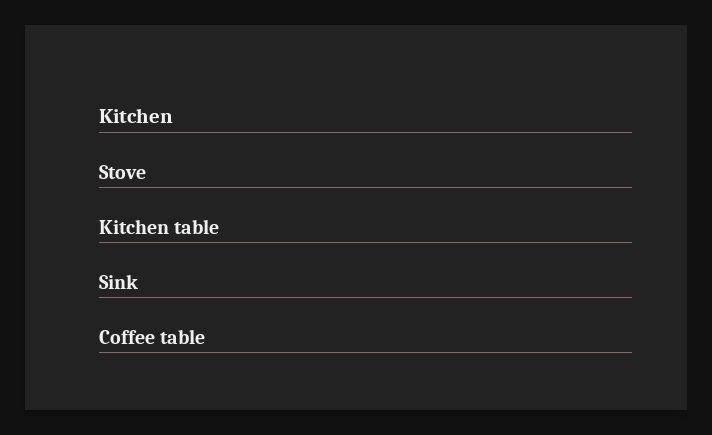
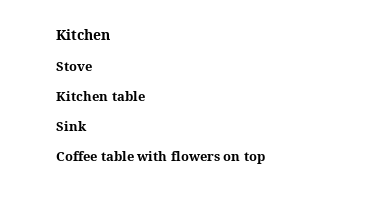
- Coffee table
+ Coffee table with flowers on top

